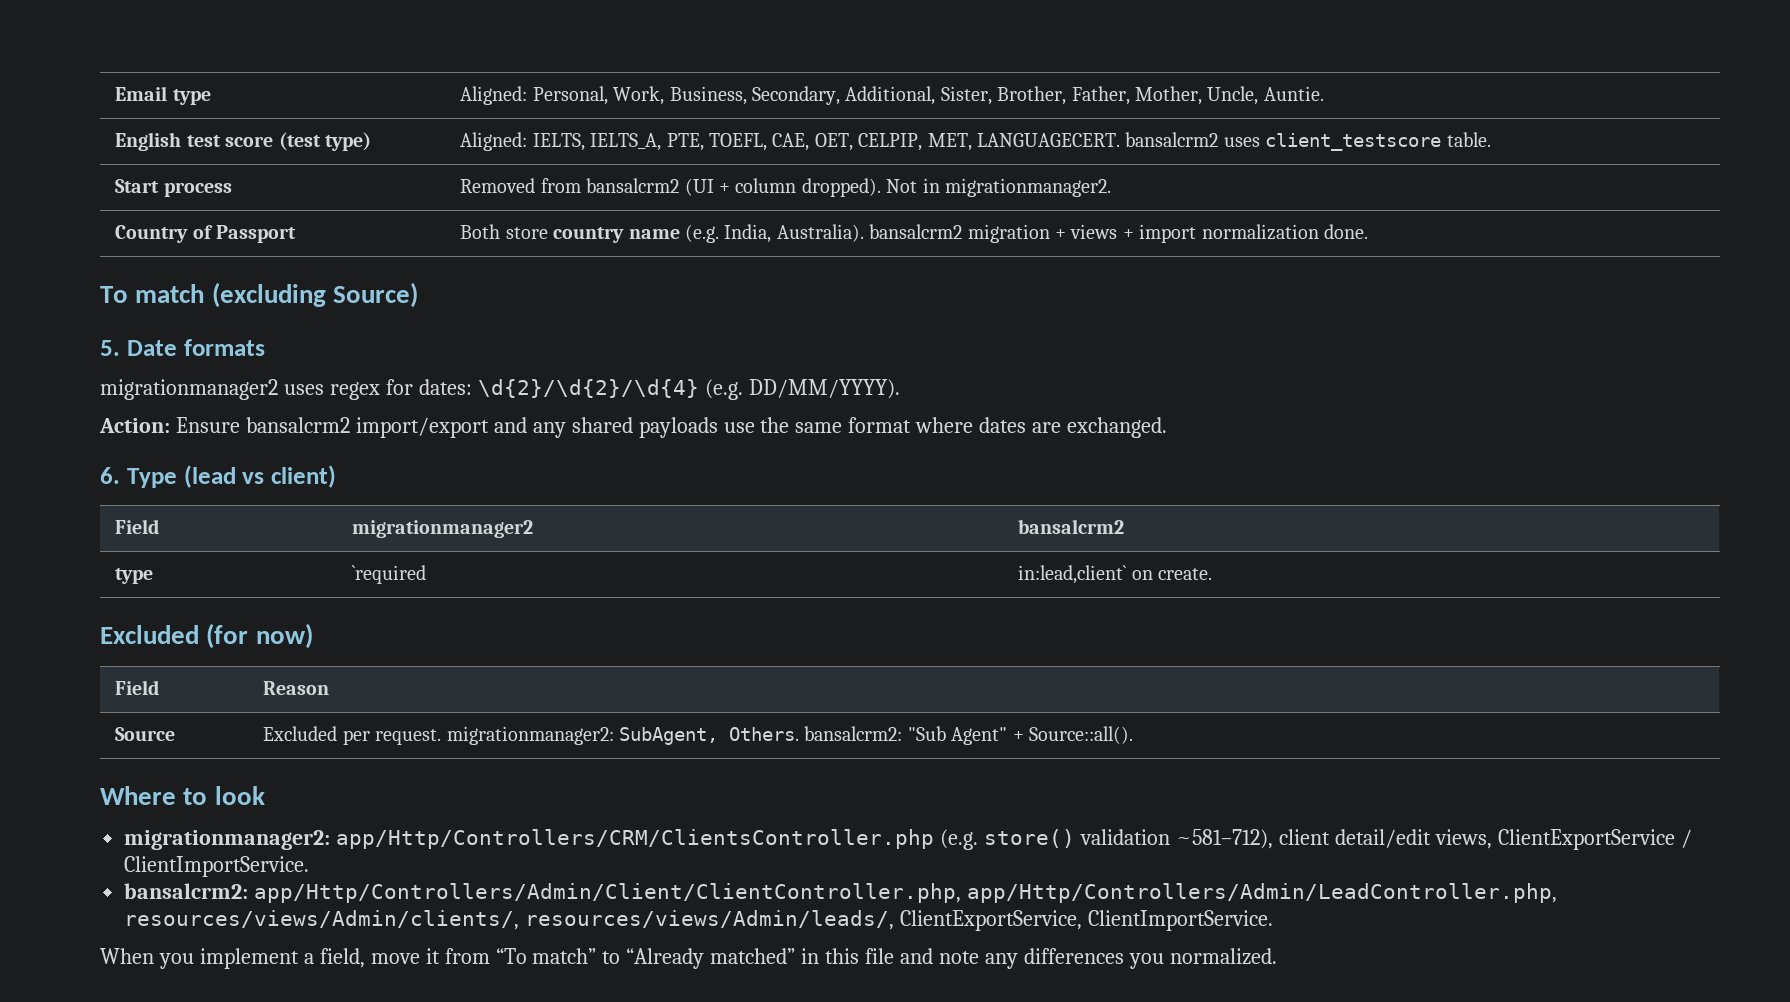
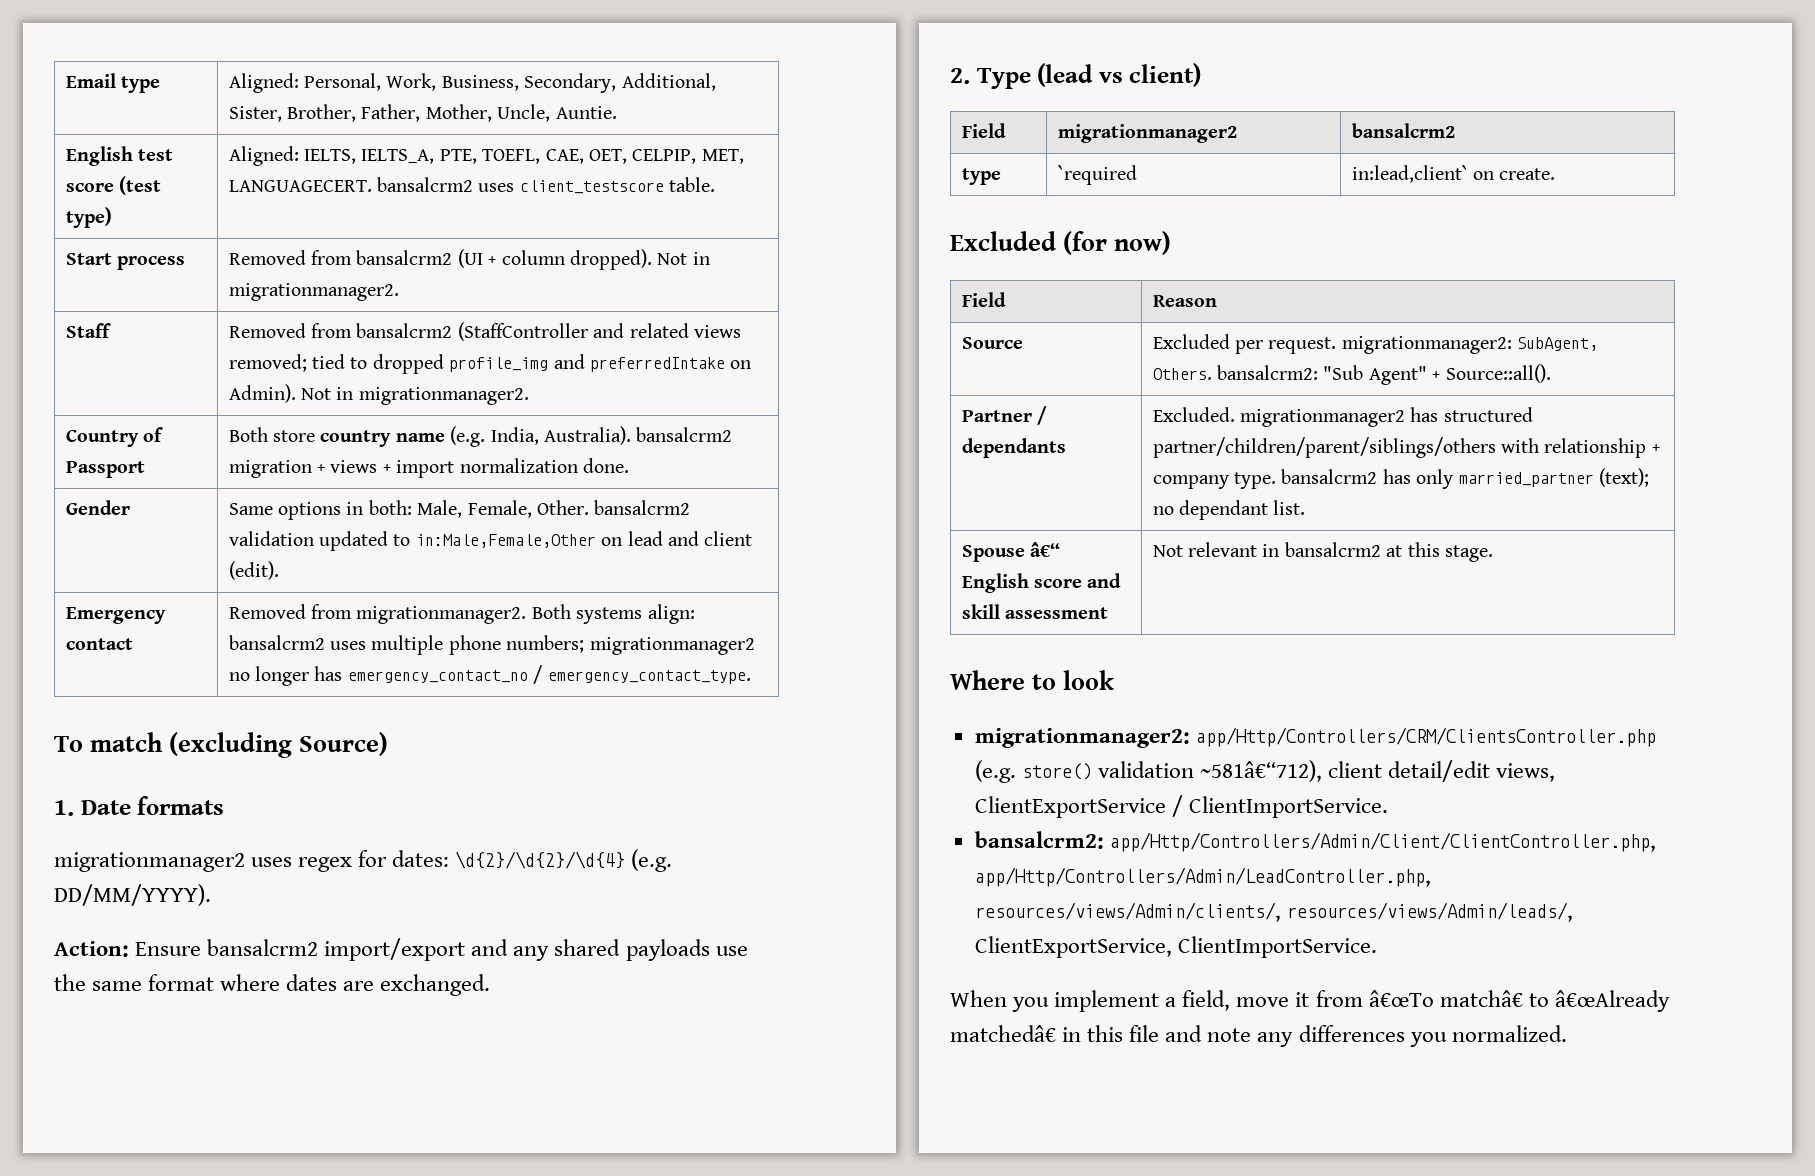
+ Staff | Removed from bansalcrm2 (StaffController and related views removed; tied to dropped profile_img and preferredIntake on Admin). Not in migrationmanager2.
+ Gender | Same options in both: Male, Female, Other. bansalcrm2 validation updated to in:Male,Female,Other on lead and client (edit).
+ Emergency contact | Removed from migrationmanager2. Both systems align: bansalcrm2 uses multiple phone numbers; migrationmanager2 no longer has emergency_contact_no / emergency_contact_type.
- 5. Date formats
+ 1. Date formats
- 6. Type (lead vs client)
+ 2. Type (lead vs client)
+ Partner / dependants | Excluded. migrationmanager2 has structured partner/children/parent/siblings/others with relationship + company type. bansalcrm2 has only married_partner (text); no dependant list.
+ Spouse â€“ English score and skill assessment | Not relevant in bansalcrm2 at this stage.
- migrationmanager2: app/Http/Controllers/CRM/ClientsController.php (e.g. store() validation ~581–712), client detail/edit views, ClientExportService / ClientImportService.
+ migrationmanager2: app/Http/Controllers/CRM/ClientsController.php (e.g. store() validation ~581â€“712), client detail/edit views, ClientExportService / ClientImportService.
- When you implement a field, move it from “To match” to “Already matched” in this file and note any differences you normalized.
+ When you implement a field, move it from â€œTo matchâ€ to â€œAlready matchedâ€ in this file and note any differences you normalized.

